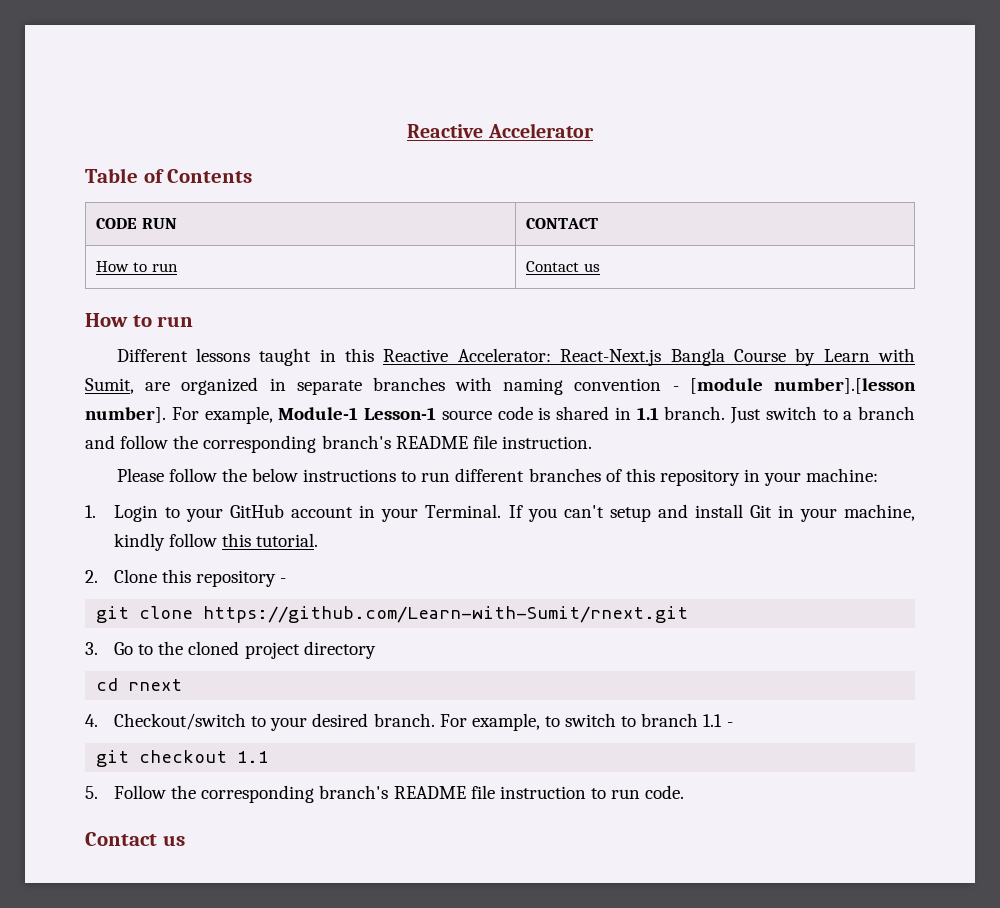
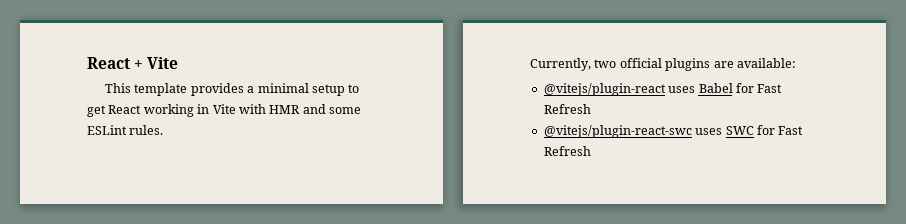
- Reactive Accelerator
- Table of Contents
- CODE RUN | CONTACT
- How to run | Contact us
- How to run
- Different lessons taught in this Reactive Accelerator: React-Next.js Bangla Course by Learn with Sumit, are organized in separate branches with naming convention - [module number].[lesson number]. For example, Module-1 Lesson-1 source code is shared in 1.1 branch. Just switch to a branch and follow the corresponding branch's README file instruction.
- Please follow the below instructions to run different branches of this repository in your machine:
- 1. Login to your GitHub account in your Terminal. If you can't setup and install Git in your machine, kindly follow this tutorial.
- 2. Clone this repository -
- git clone https://github.com/Learn-with-Sumit/rnext.git
- 3. Go to the cloned project directory
- cd rnext
- 4. Checkout/switch to your desired branch. For example, to switch to branch 1.1 -
- git checkout 1.1
- 5. Follow the corresponding branch's README file instruction to run code.
- Contact us
+ React + Vite
+ This template provides a minimal setup to get React working in Vite with HMR and some ESLint rules.
+ Currently, two official plugins are available:
+ @vitejs/plugin-react uses Babel for Fast Refresh
+ @vitejs/plugin-react-swc uses SWC for Fast Refresh

